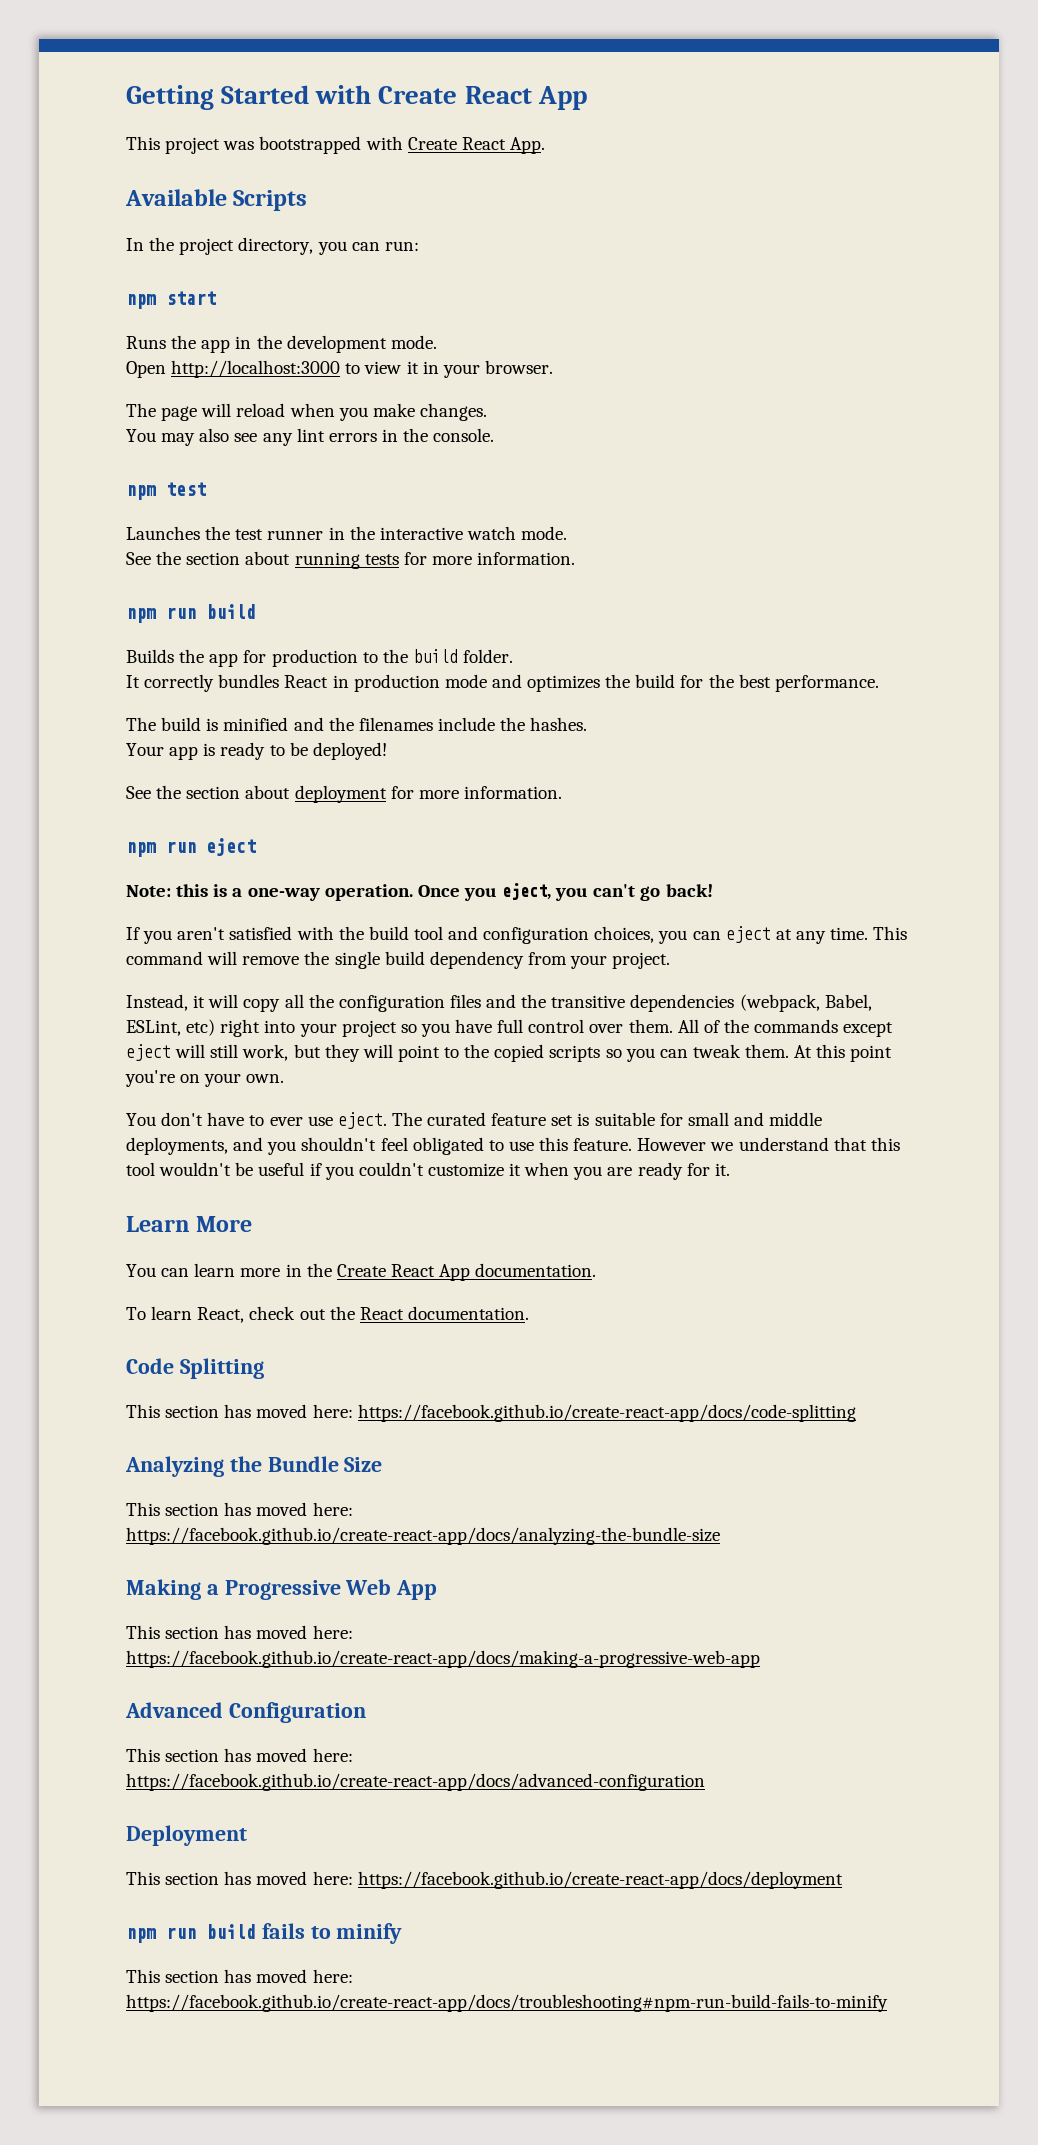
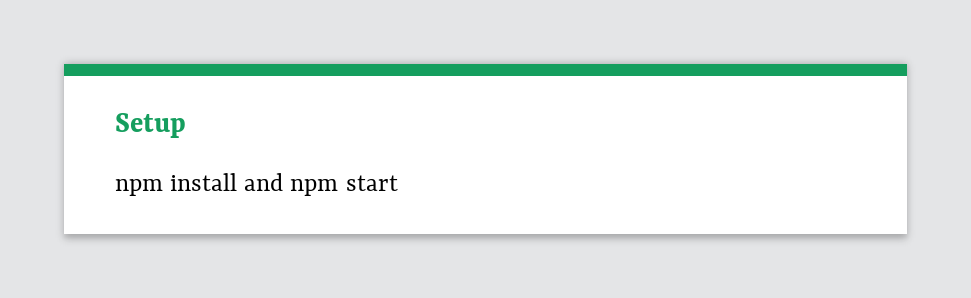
- Getting Started with Create React App
- This project was bootstrapped with Create React App.
- Available Scripts
- In the project directory, you can run:
- npm start
- Runs the app in the development mode.
- Open http://localhost:3000 to view it in your browser.
- The page will reload when you make changes.
- You may also see any lint errors in the console.
- npm test
- Launches the test runner in the interactive watch mode.
- See the section about running tests for more information.
- npm run build
- Builds the app for production to the build folder.
- It correctly bundles React in production mode and optimizes the build for the best performance.
- The build is minified and the filenames include the hashes.
- Your app is ready to be deployed!
- See the section about deployment for more information.
- npm run eject
- Note: this is a one-way operation. Once you eject, you can't go back!
- If you aren't satisfied with the build tool and configuration choices, you can eject at any time. This command will remove the single build dependency from your project.
- Instead, it will copy all the configuration files and the transitive dependencies (webpack, Babel, ESLint, etc) right into your project so you have full control over them. All of the commands except eject will still work, but they will point to the copied scripts so you can tweak them. At this point you're on your own.
- You don't have to ever use eject. The curated feature set is suitable for small and middle deployments, and you shouldn't feel obligated to use this feature. However we understand that this tool wouldn't be useful if you couldn't customize it when you are ready for it.
- Learn More
- You can learn more in the Create React App documentation.
- To learn React, check out the React documentation.
- Code Splitting
- This section has moved here: https://facebook.github.io/create-react-app/docs/code-splitting
- Analyzing the Bundle Size
- This section has moved here: https://facebook.github.io/create-react-app/docs/analyzing-the-bundle-size
- Making a Progressive Web App
- This section has moved here: https://facebook.github.io/create-react-app/docs/making-a-progressive-web-app
- Advanced Configuration
- This section has moved here: https://facebook.github.io/create-react-app/docs/advanced-configuration
- Deployment
- This section has moved here: https://facebook.github.io/create-react-app/docs/deployment
- npm run build fails to minify
- This section has moved here: https://facebook.github.io/create-react-app/docs/troubleshooting#npm-run-build-fails-to-minify
+ Setup
+ npm install and npm start

